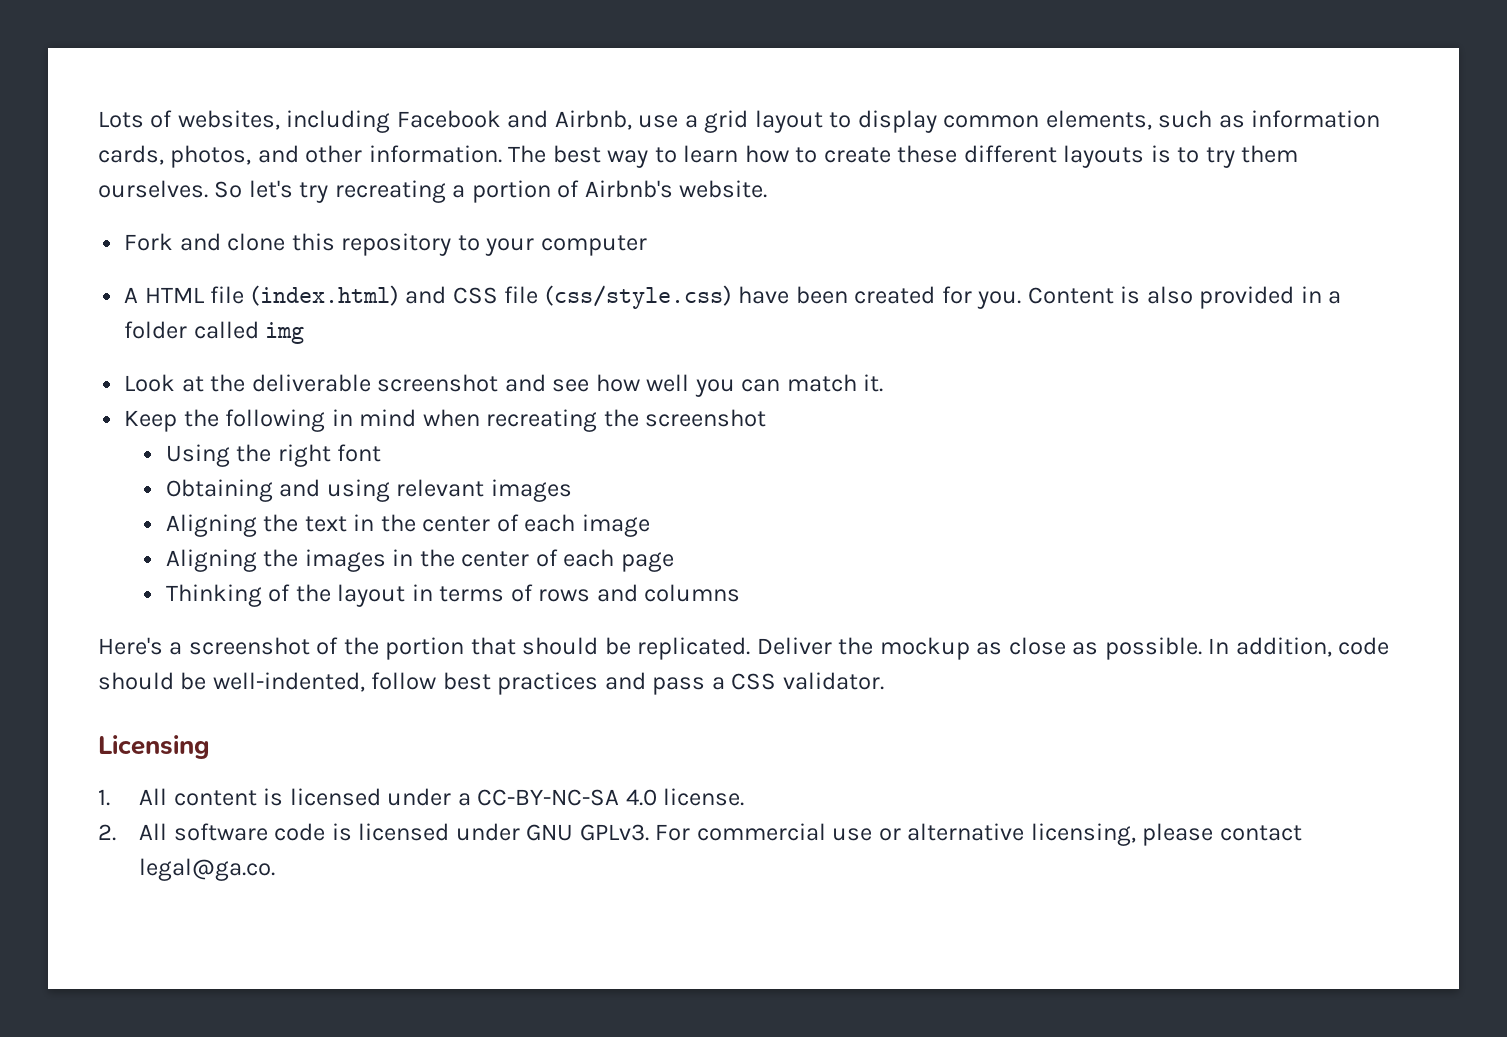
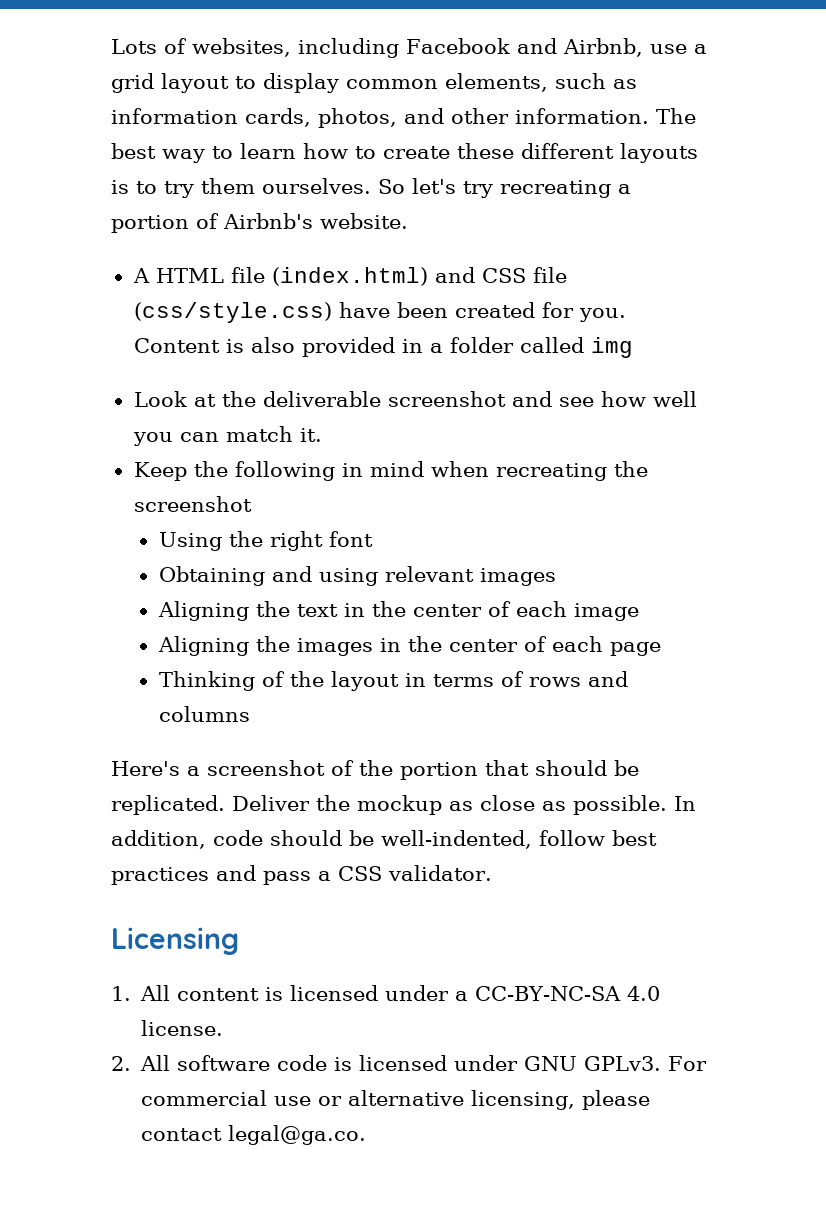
- Fork and clone this repository to your computer

